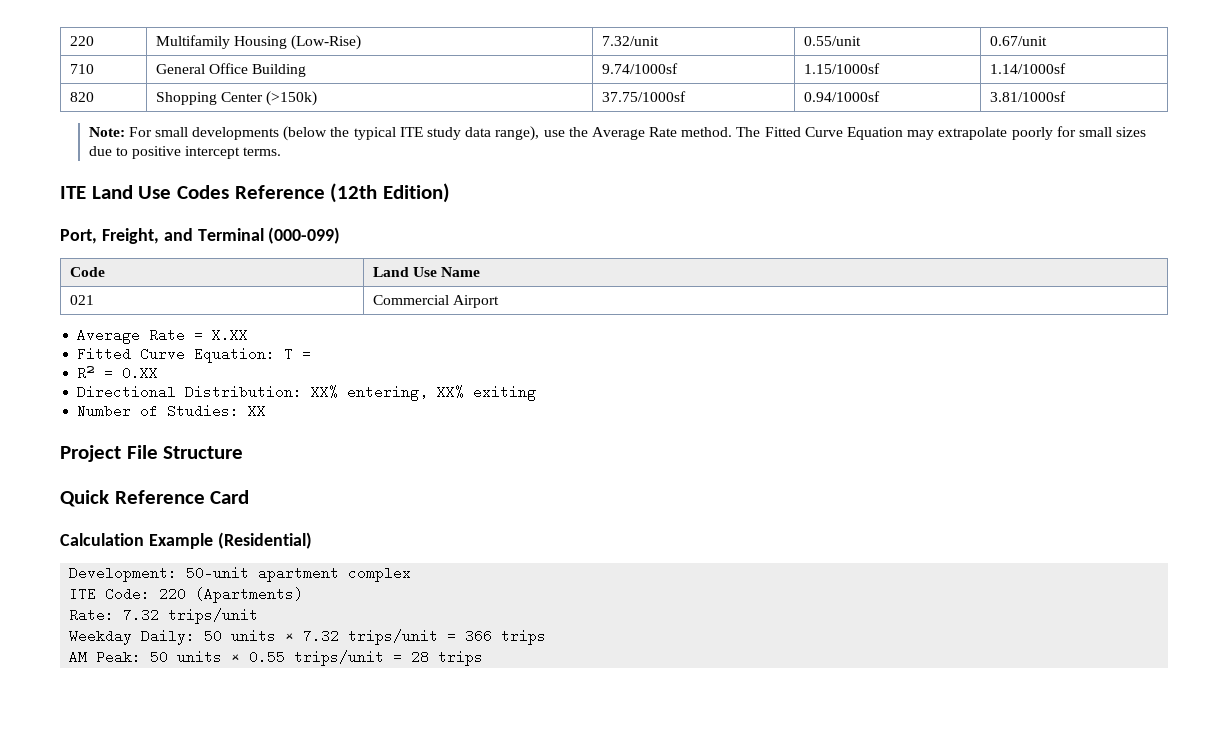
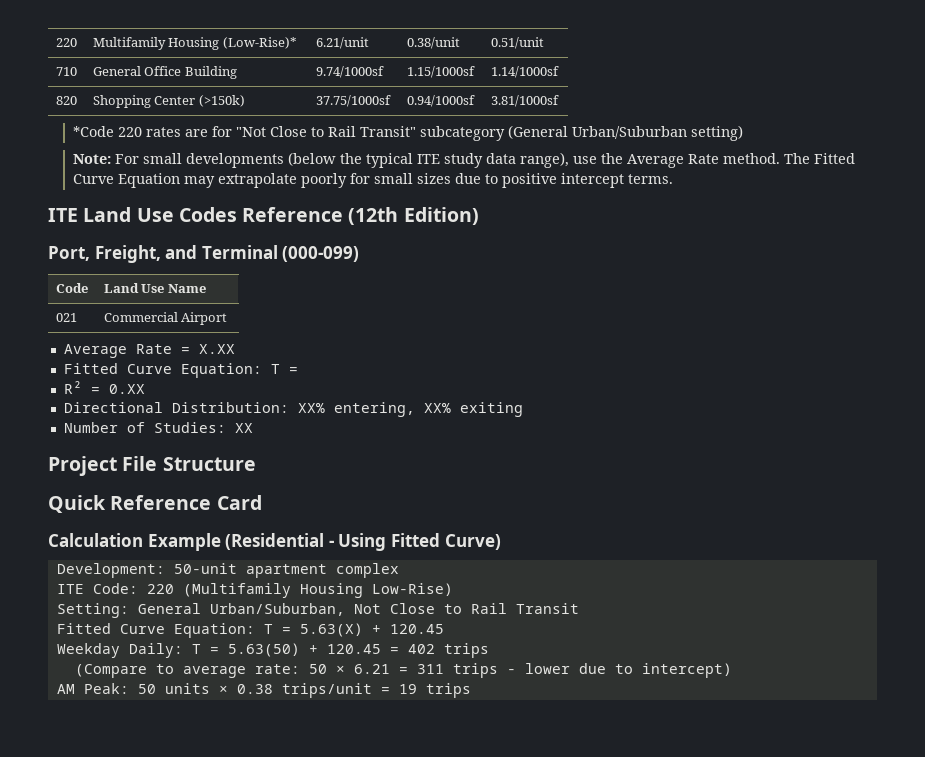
- 220 | Multifamily Housing (Low-Rise) | 7.32/unit | 0.55/unit | 0.67/unit
+ 220 | Multifamily Housing (Low-Rise)* | 6.21/unit | 0.38/unit | 0.51/unit
+ *Code 220 rates are for "Not Close to Rail Transit" subcategory (General Urban/Suburban setting)
- Calculation Example (Residential)
+ Calculation Example (Residential - Using Fitted Curve)
- ITE Code: 220 (Apartments)
- Rate: 7.32 trips/unit
- Weekday Daily: 50 units × 7.32 trips/unit = 366 trips
+ ITE Code: 220 (Multifamily Housing Low-Rise)
+ Setting: General Urban/Suburban, Not Close to Rail Transit
+ Fitted Curve Equation: T = 5.63(X) + 120.45
+ Weekday Daily: T = 5.63(50) + 120.45 = 402 trips
+ (Compare to average rate: 50 × 6.21 = 311 trips - lower due to intercept)
- AM Peak: 50 units × 0.55 trips/unit = 28 trips
+ AM Peak: 50 units × 0.38 trips/unit = 19 trips

